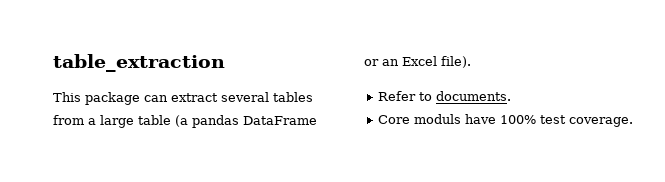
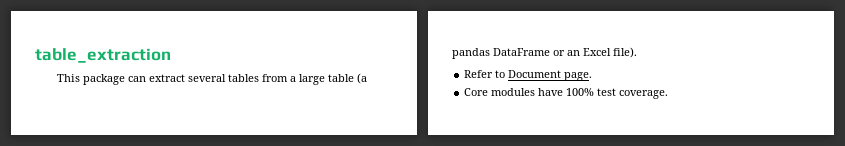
- Refer to documents.
+ Refer to Document page.
- Core moduls have 100% test coverage.
+ Core modules have 100% test coverage.

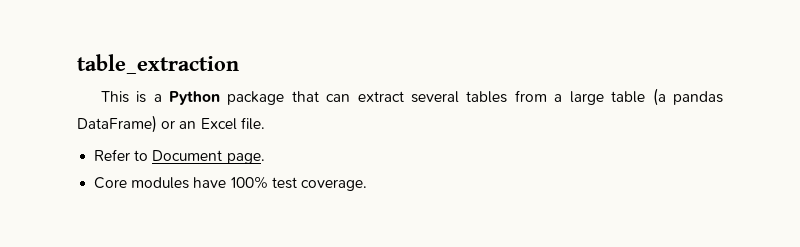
- This package can extract several tables from a large table (a pandas DataFrame or an Excel file).
+ This is a Python package that can extract several tables from a large table (a pandas DataFrame) or an Excel file.

